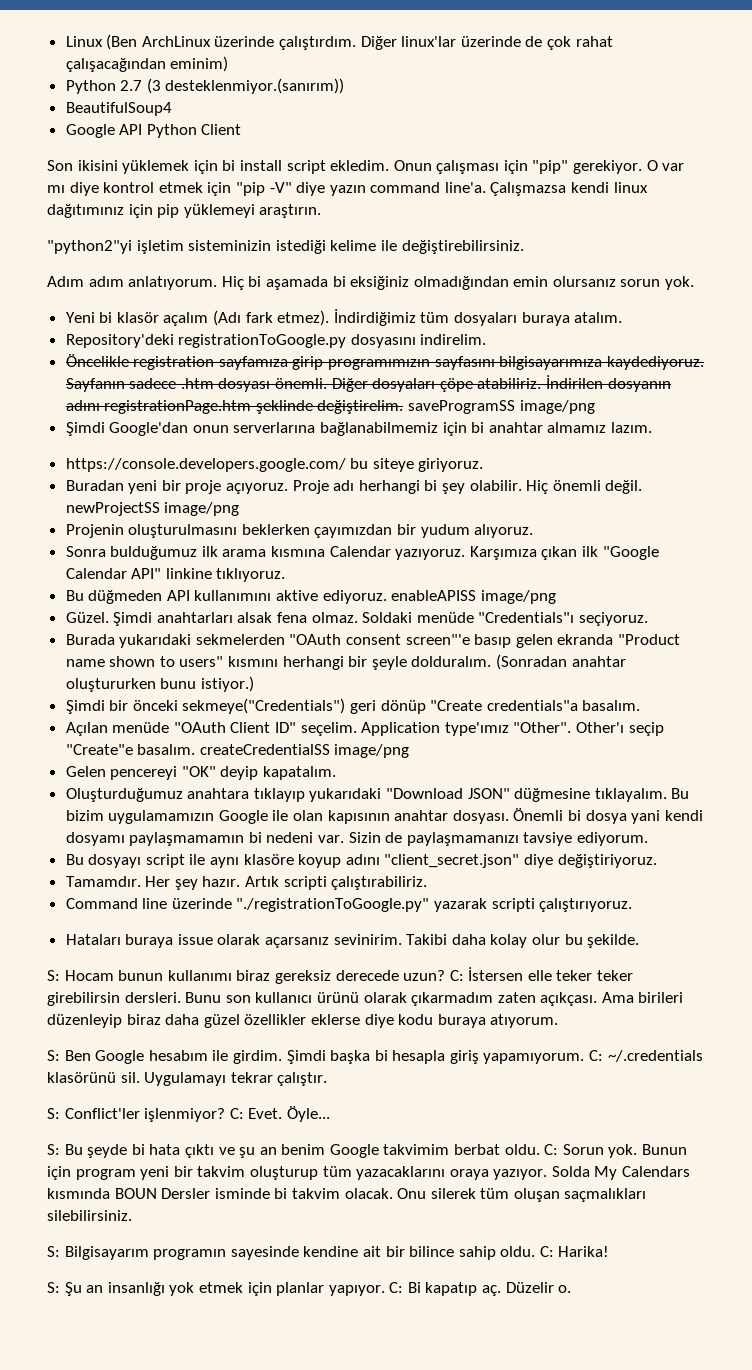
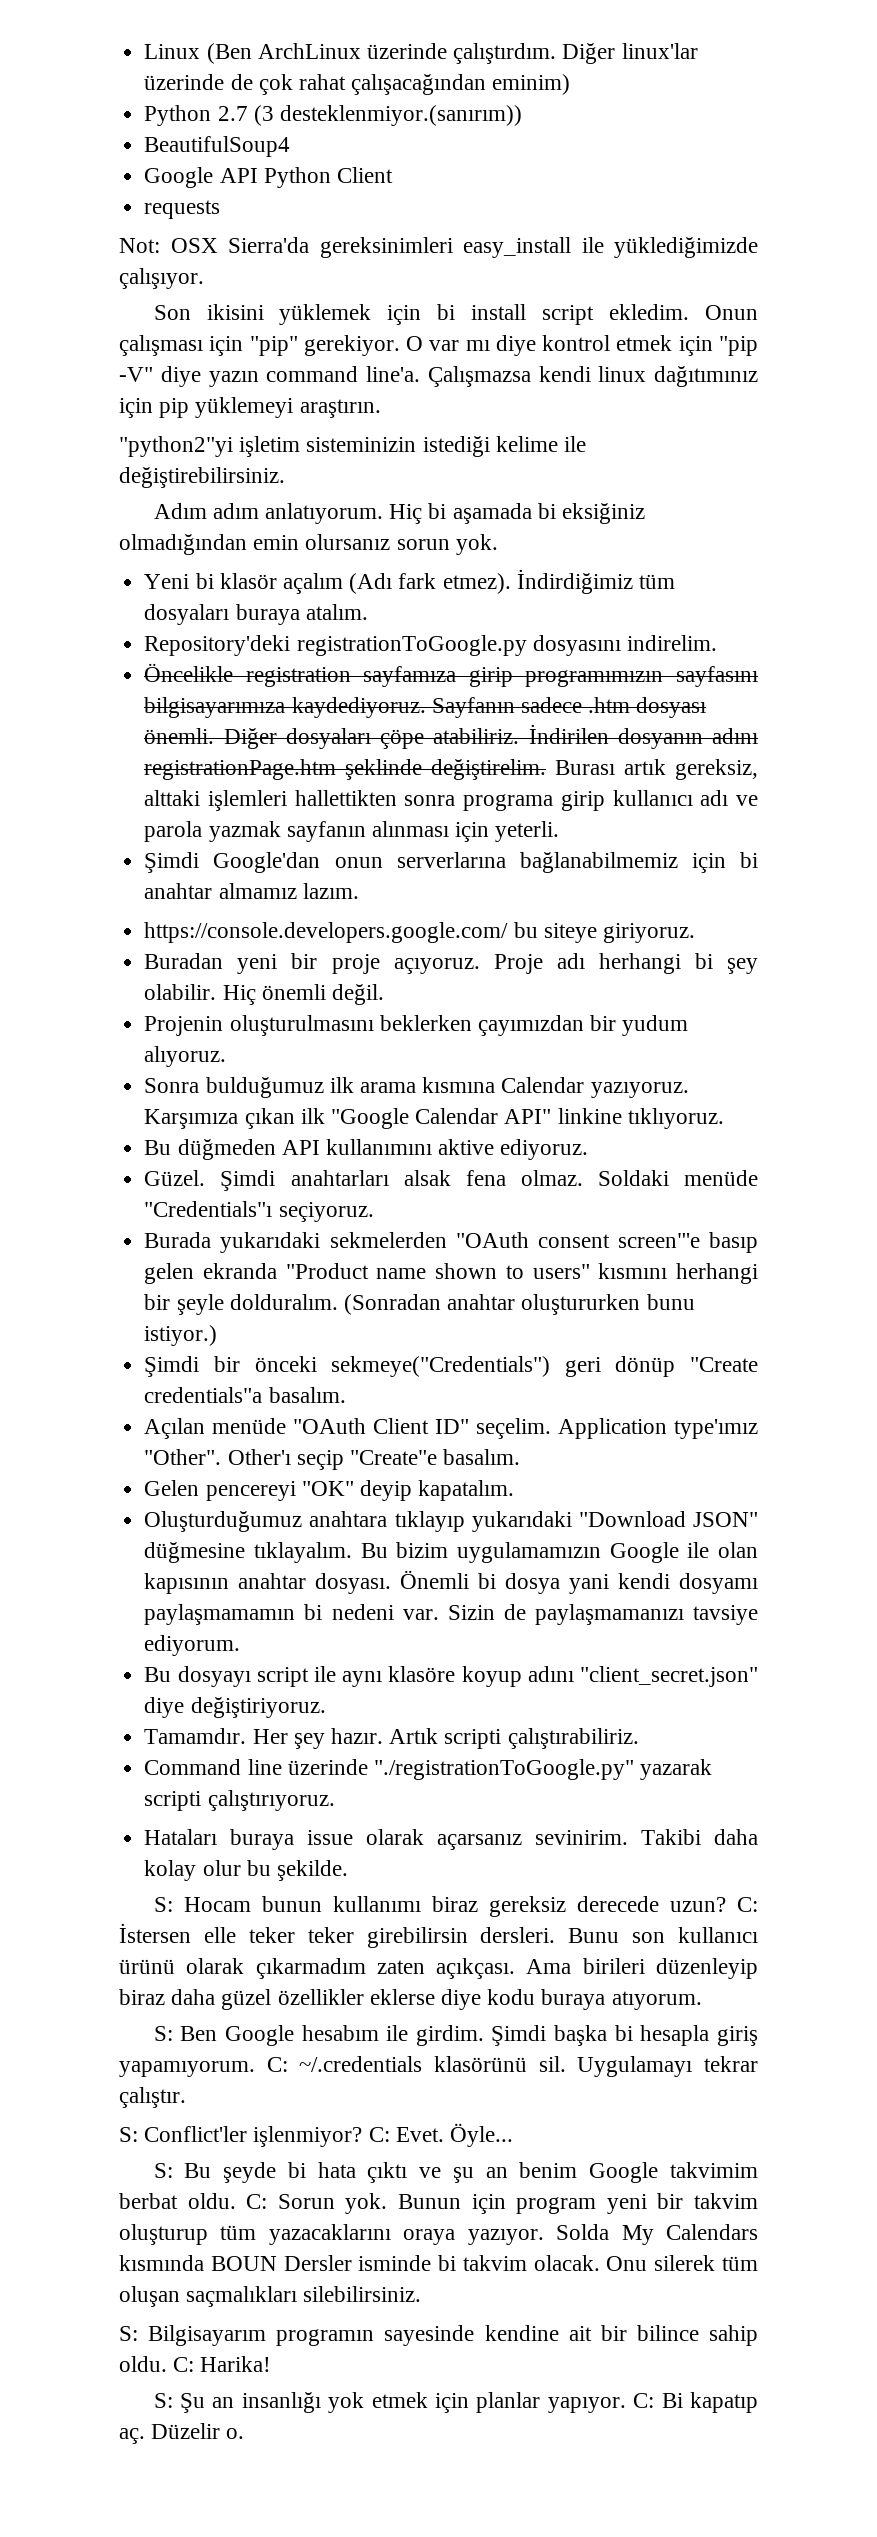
+ requests
+ Not: OSX Sierra'da gereksinimleri easy_install ile yüklediğimizde çalışıyor.
- İndirilen dosyanın adını registrationPage.htm şeklinde değiştirelim. saveProgramSS image/png
+ İndirilen dosyanın adını registrationPage.htm şeklinde değiştirelim. Burası artık gereksiz, alttaki işlemleri hallettikten sonra programa girip kullanıcı adı ve parola yazmak sayfanın alınması için yeterli.
- Hiç önemli değil. newProjectSS image/png
+ Hiç önemli değil.
- Bu düğmeden API kullanımını aktive ediyoruz. enableAPISS image/png
+ Bu düğmeden API kullanımını aktive ediyoruz.
- Other'ı seçip "Create"e basalım. createCredentialSS image/png
+ Other'ı seçip "Create"e basalım.

